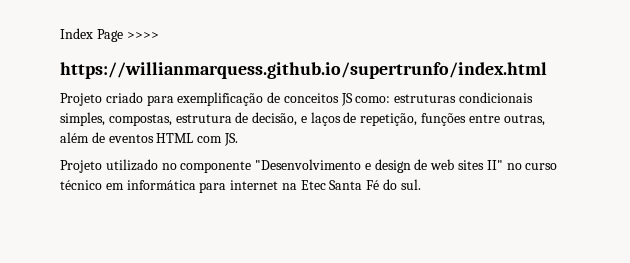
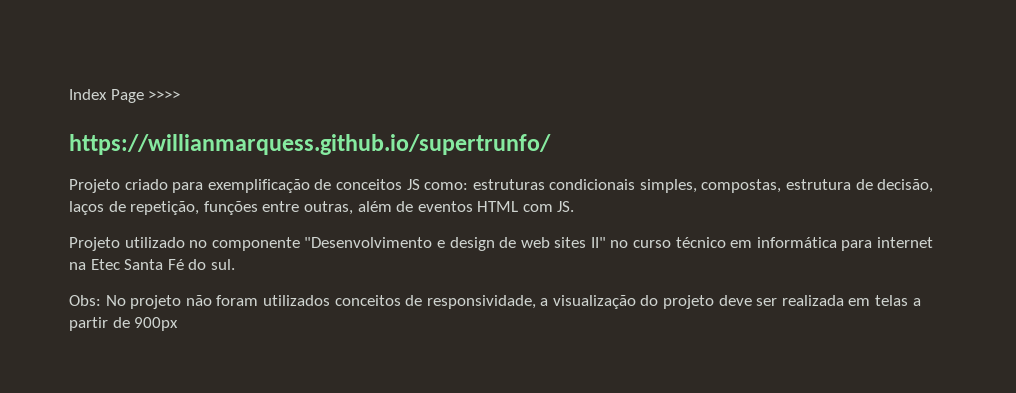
- https://willianmarquess.github.io/supertrunfo/index.html
+ https://willianmarquess.github.io/supertrunfo/
- Projeto criado para exemplificação de conceitos JS como: estruturas condicionais simples, compostas, estrutura de decisão, e laços de repetição, funções entre outras, além de eventos HTML com JS.
+ Projeto criado para exemplificação de conceitos JS como: estruturas condicionais simples, compostas, estrutura de decisão, laços de repetição, funções entre outras, além de eventos HTML com JS.
+ Obs: No projeto não foram utilizados conceitos de responsividade, a visualização do projeto deve ser realizada em telas a partir de 900px

